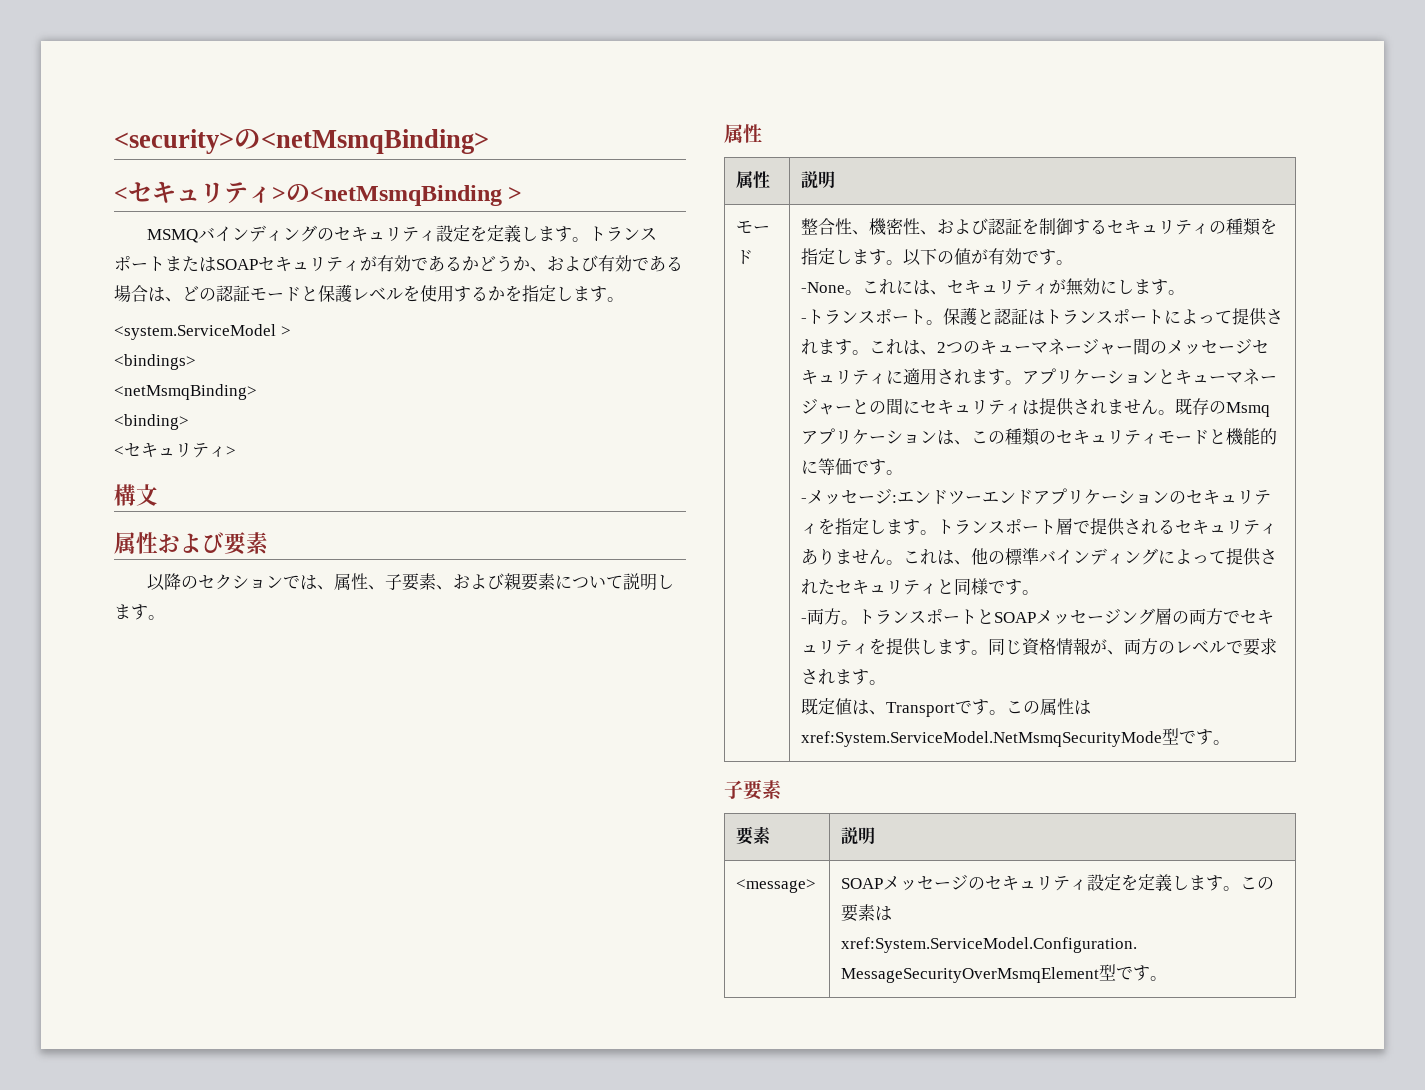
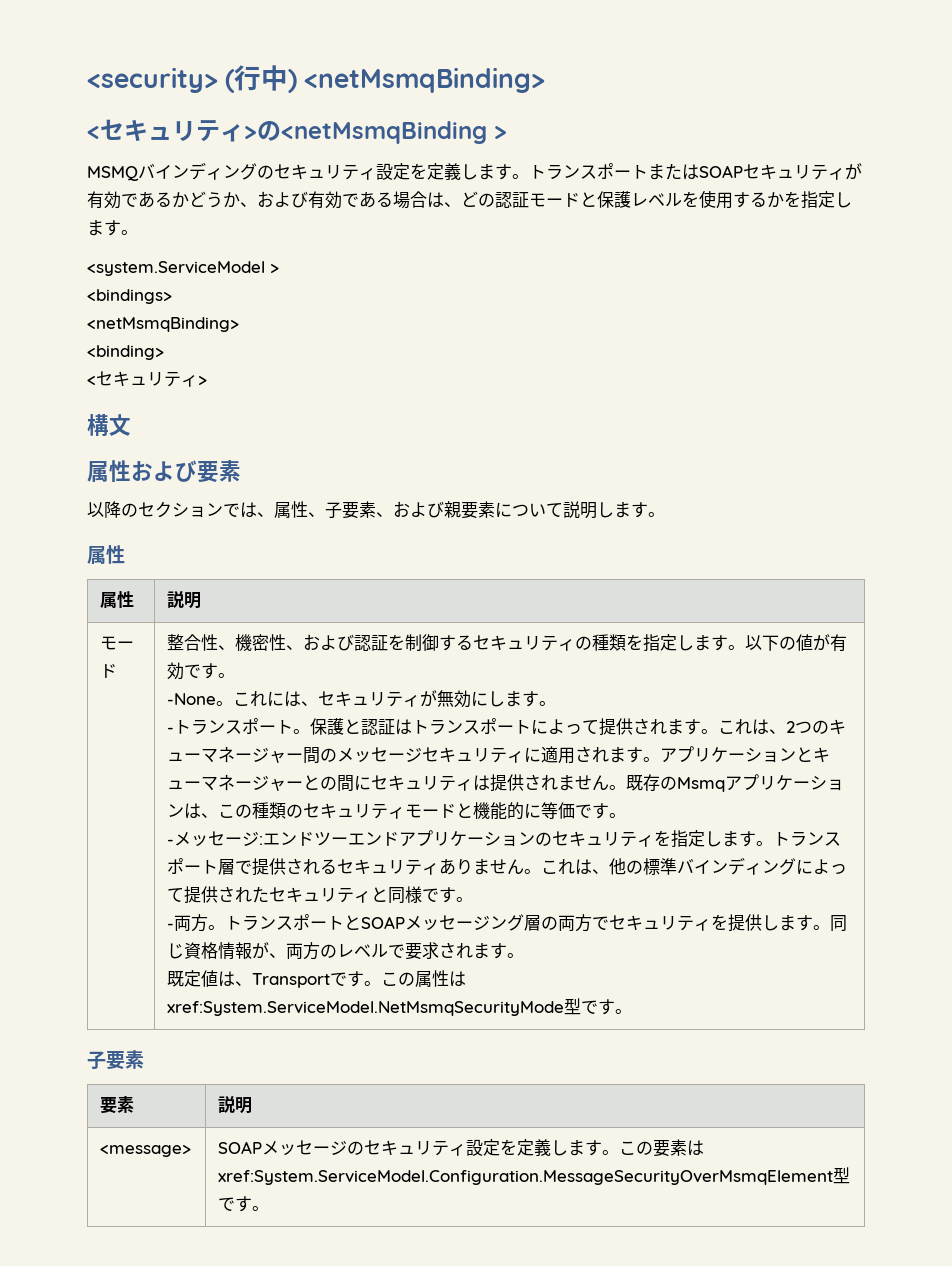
- <security>の<netMsmqBinding>
+ <security> (行中) <netMsmqBinding>

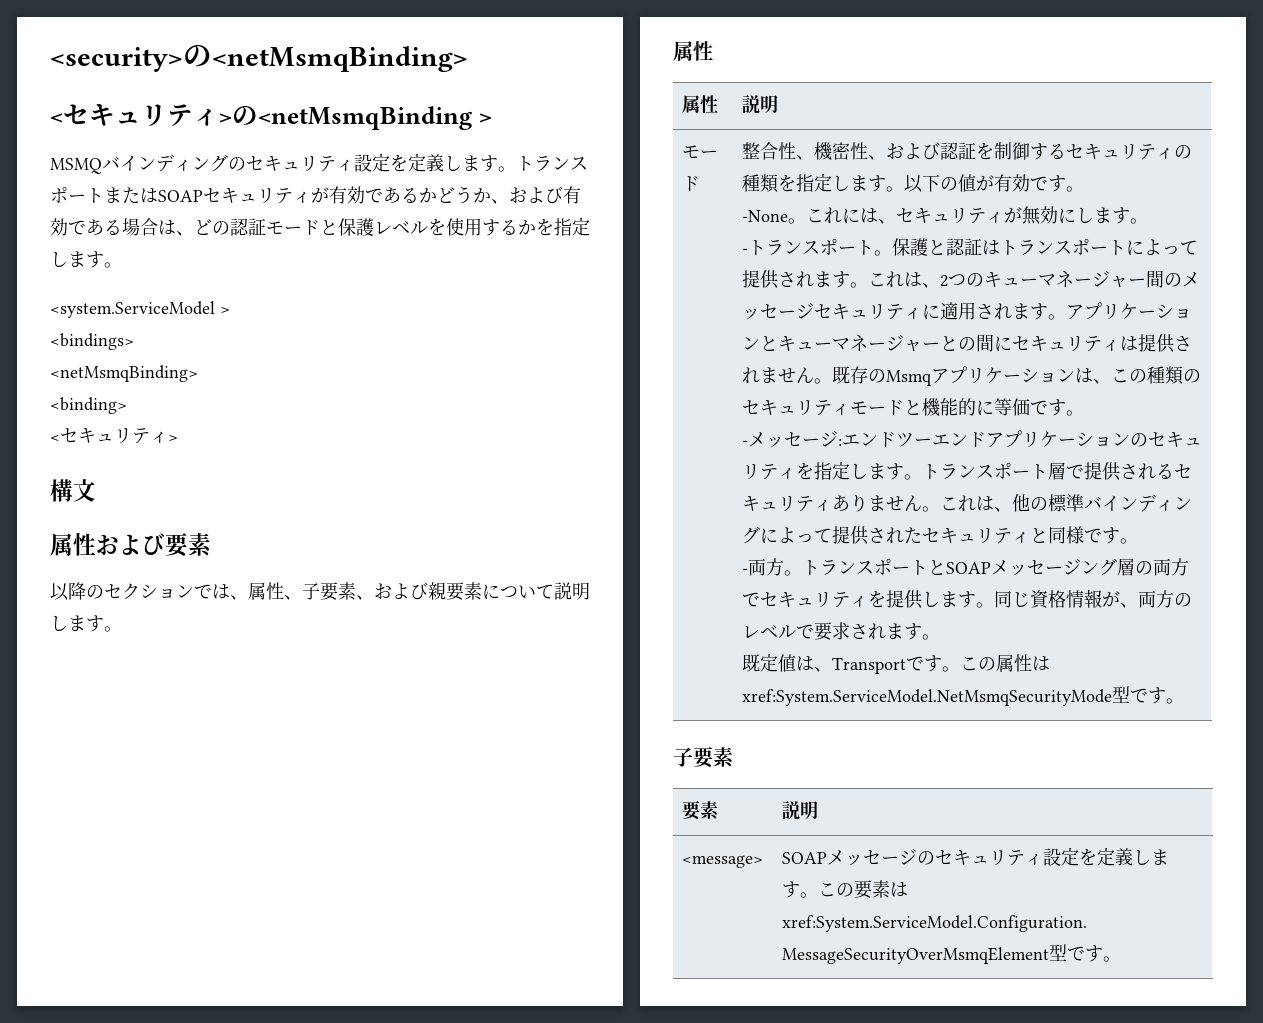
- <security> (行中) <netMsmqBinding>
+ <security>の<netMsmqBinding>

